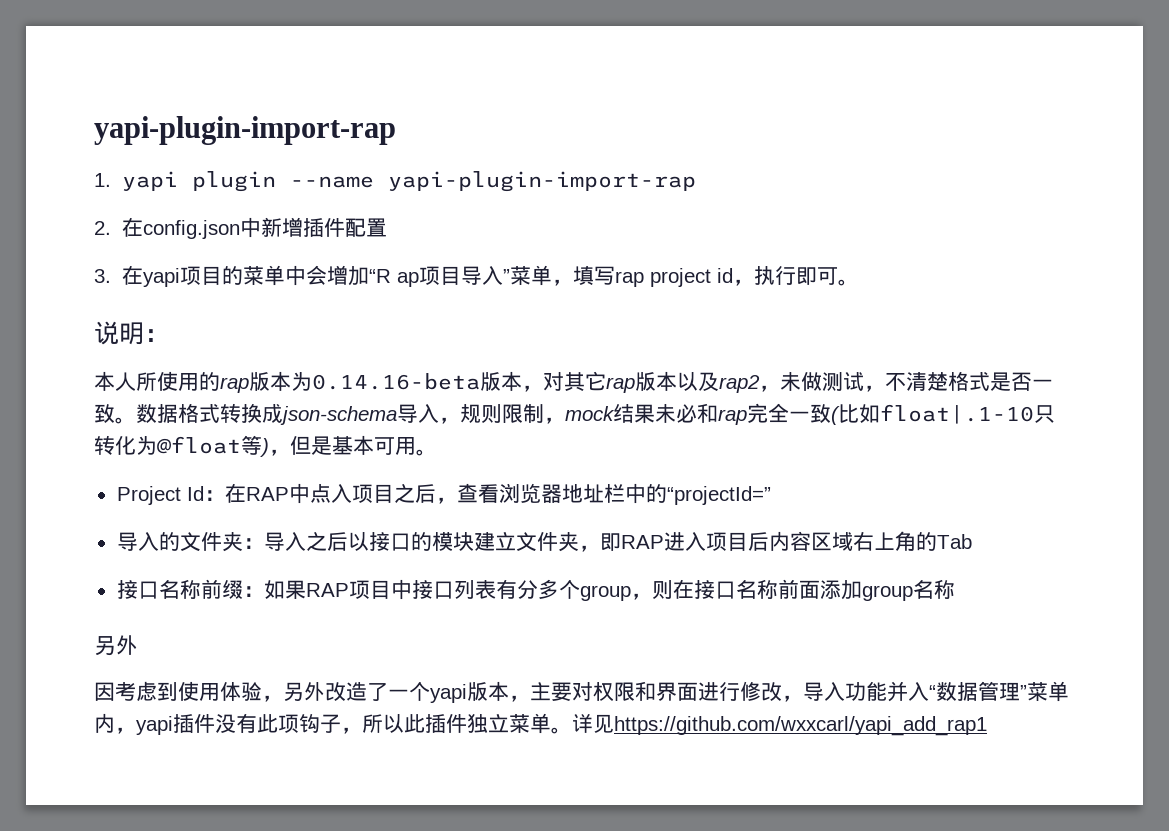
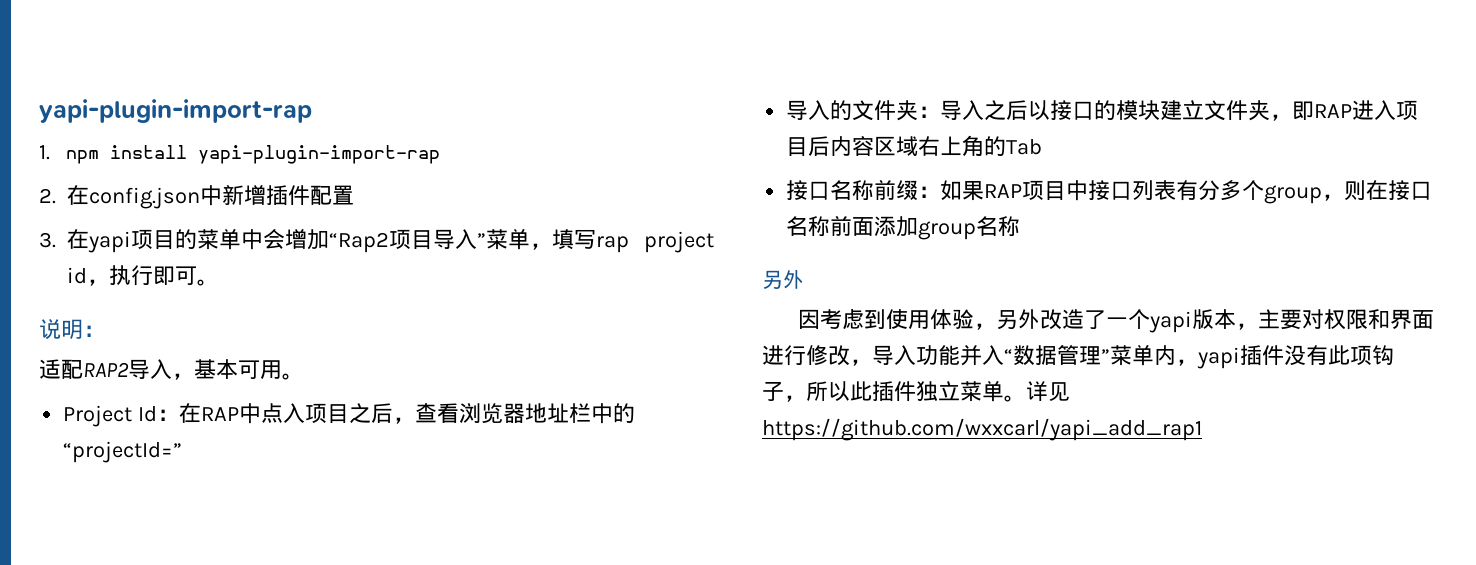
- 1. yapi plugin --name yapi-plugin-import-rap
+ 1. npm install yapi-plugin-import-rap
- 3.在yapi项目的菜单中会增加“R ap项目导入”菜单，填写rap project id，执行即可。
+ 3.在yapi项目的菜单中会增加“Rap2项目导入”菜单，填写rap project id，执行即可。
- 本人所使用的rap版本为0.14.16-beta版本，对其它rap版本以及rap2，未做测试，不清楚格式是否一致。数据格式转换成json-schema导入，规则限制，mock结果未必和rap完全一致(比如float|.1-10只转化为@float等)，但是基本可用。
+ 适配RAP2导入，基本可用。

